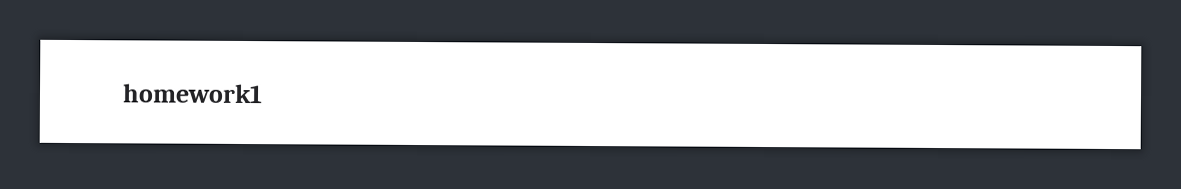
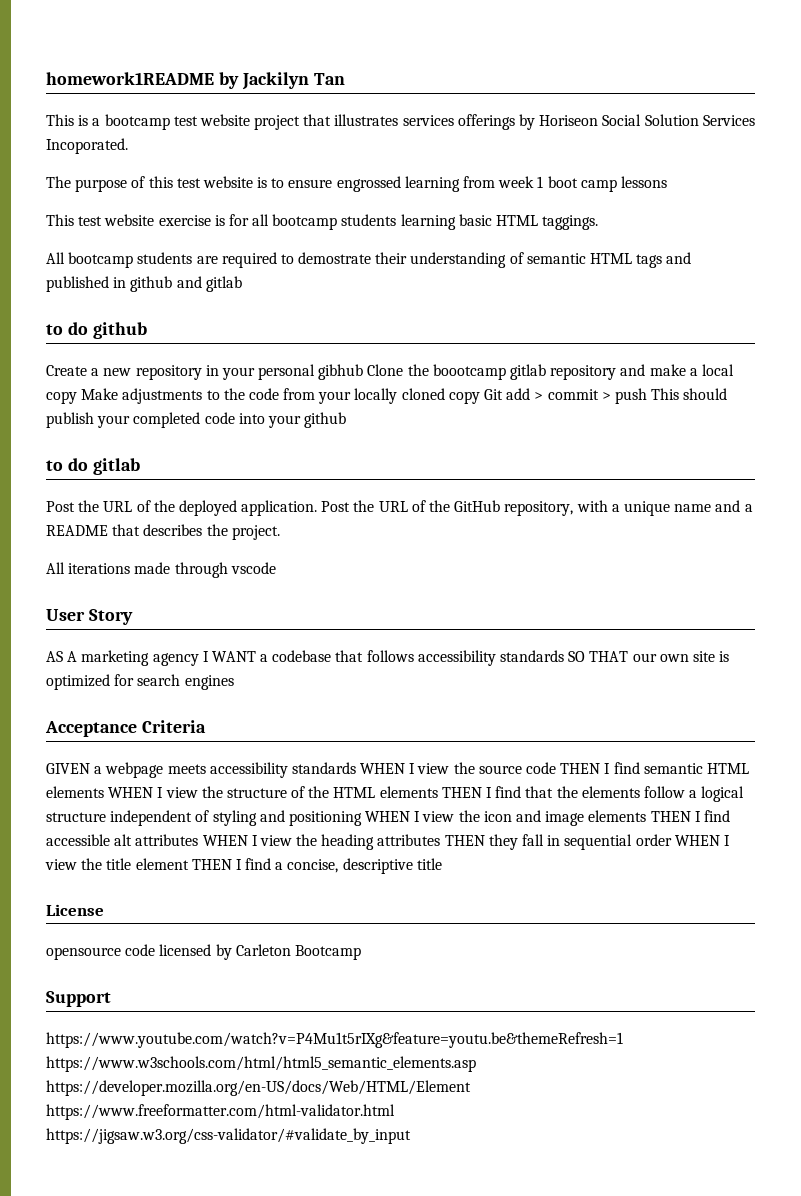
- homework1
+ homework1README by Jackilyn Tan
+ This is a bootcamp test website project that illustrates services offerings by Horiseon Social Solution Services Incoporated.
+ The purpose of this test website is to ensure engrossed learning from week 1 boot camp lessons
+ This test website exercise is for all bootcamp students learning basic HTML taggings.
+ All bootcamp students are required to demostrate their understanding of semantic HTML tags and published in github and gitlab
+ to do github
+ Create a new repository in your personal gibhub Clone the boootcamp gitlab repository and make a local copy Make adjustments to the code from your locally cloned copy Git add > commit > push This should publish your completed code into your github
+ to do gitlab
+ Post the URL of the deployed application. Post the URL of the GitHub repository, with a unique name and a README that describes the project.
+ All iterations made through vscode
+ User Story
+ AS A marketing agency I WANT a codebase that follows accessibility standards SO THAT our own site is optimized for search engines
+ Acceptance Criteria
+ GIVEN a webpage meets accessibility standards WHEN I view the source code THEN I find semantic HTML elements WHEN I view the structure of the HTML elements THEN I find that the elements follow a logical structure independent of styling and positioning WHEN I view the icon and image elements THEN I find accessible alt attributes WHEN I view the heading attributes THEN they fall in sequential order WHEN I view the title element THEN I find a concise, descriptive title
+ License
+ opensource code licensed by Carleton Bootcamp
+ Support
+ https://www.youtube.com/watch?v=P4Mu1t5rIXg&feature=youtu.be&themeRefresh=1 https://www.w3schools.com/html/html5_semantic_elements.asp https://developer.mozilla.org/en-US/docs/Web/HTML/Element https://www.freeformatter.com/html-validator.html https://jigsaw.w3.org/css-validator/#validate_by_input

